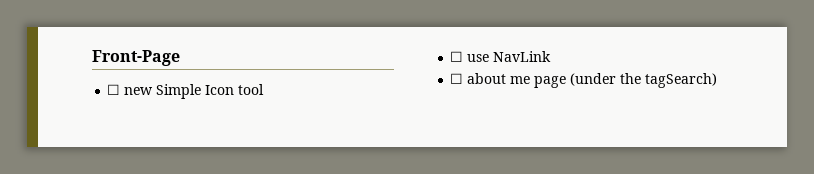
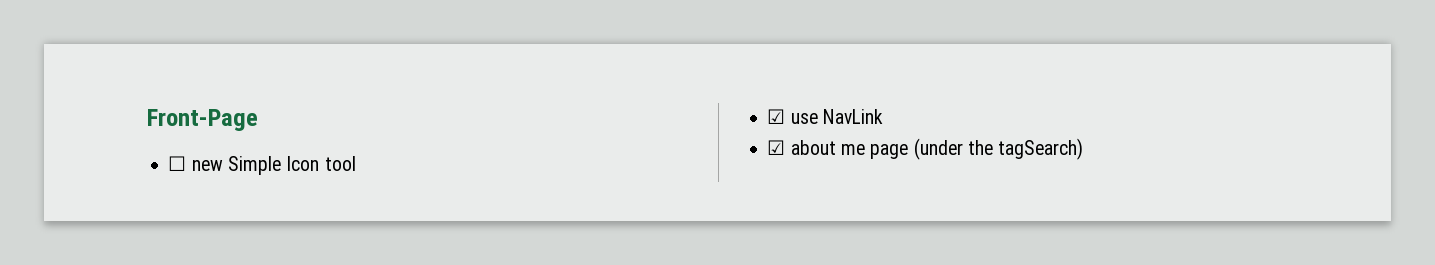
- ☐ use NavLink
+ ☑ use NavLink
- ☐ about me page (under the tagSearch)
+ ☑ about me page (under the tagSearch)

